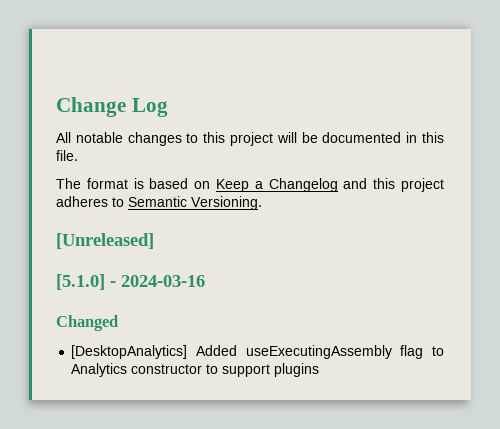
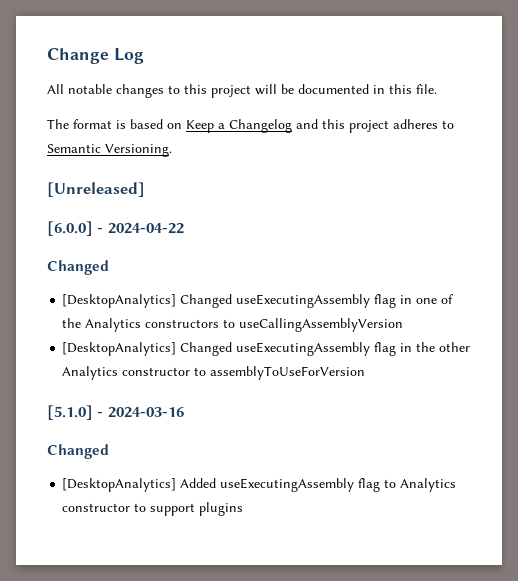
+ [6.0.0] - 2024-04-22
+ Changed
+ [DesktopAnalytics] Changed useExecutingAssembly flag in one of the Analytics constructors to useCallingAssemblyVersion
+ [DesktopAnalytics] Changed useExecutingAssembly flag in the other Analytics constructor to assemblyToUseForVersion

